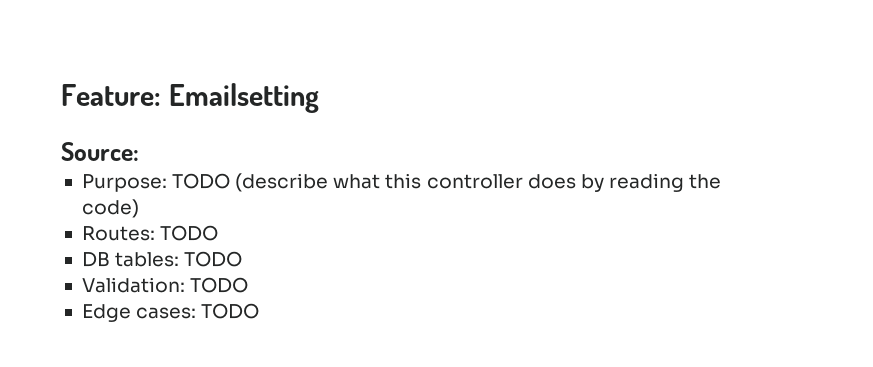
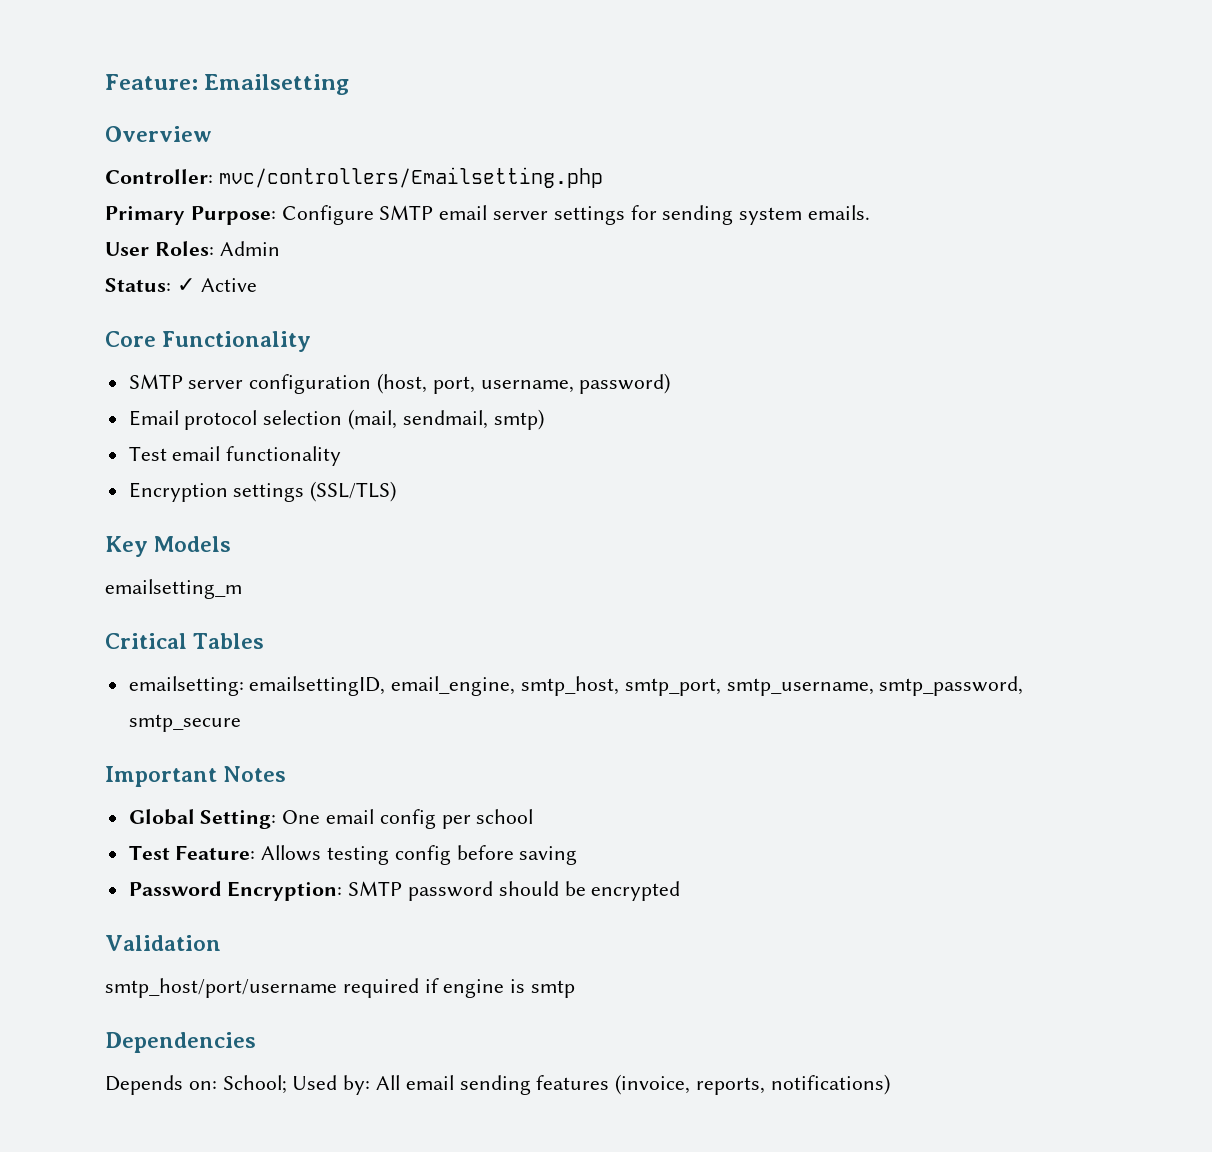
- Source:
- Purpose: TODO (describe what this controller does by reading the code)
- Routes: TODO
- DB tables: TODO
- Validation: TODO
- Edge cases: TODO
+ Overview
+ Controller: mvc/controllers/Emailsetting.php
+ Primary Purpose: Configure SMTP email server settings for sending system emails.
+ User Roles: Admin
+ Status: ✓ Active
+ Core Functionality
+ SMTP server configuration (host, port, username, password)
+ Email protocol selection (mail, sendmail, smtp)
+ Test email functionality
+ Encryption settings (SSL/TLS)
+ Key Models
+ emailsetting_m
+ Critical Tables
+ emailsetting: emailsettingID, email_engine, smtp_host, smtp_port, smtp_username, smtp_password, smtp_secure
+ Important Notes
+ Global Setting: One email config per school
+ Test Feature: Allows testing config before saving
+ Password Encryption: SMTP password should be encrypted
+ Validation
+ smtp_host/port/username required if engine is smtp
+ Dependencies
+ Depends on: School; Used by: All email sending features (invoice, reports, notifications)

